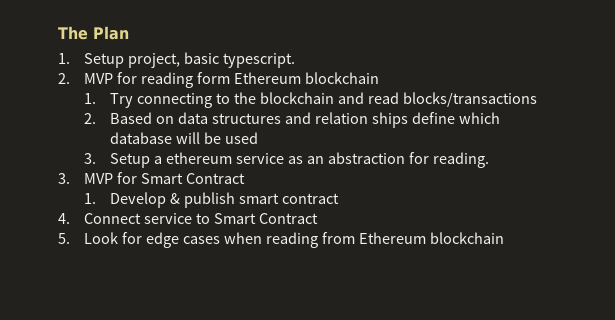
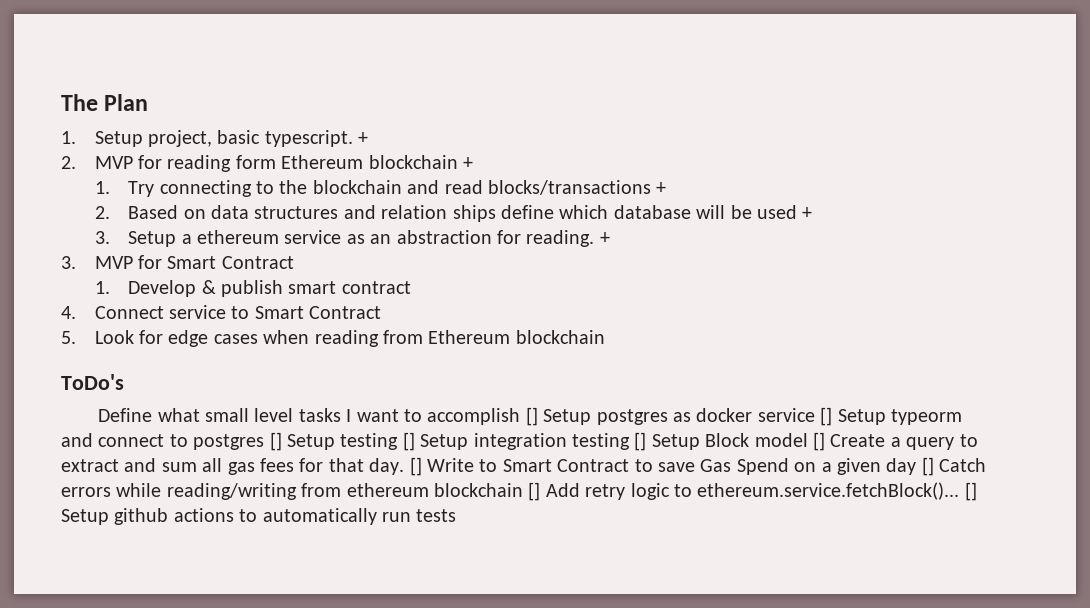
- 1. Setup project, basic typescript.
+ 1. Setup project, basic typescript. +
- 2. MVP for reading form Ethereum blockchain
+ 2. MVP for reading form Ethereum blockchain +
- 1. Try connecting to the blockchain and read blocks/transactions
+ 1. Try connecting to the blockchain and read blocks/transactions +
- 2. Based on data structures and relation ships define which database will be used
+ 2. Based on data structures and relation ships define which database will be used +
- 3. Setup a ethereum service as an abstraction for reading.
+ 3. Setup a ethereum service as an abstraction for reading. +
+ ToDo's
+ Define what small level tasks I want to accomplish [] Setup postgres as docker service [] Setup typeorm and connect to postgres [] Setup testing [] Setup integration testing [] Setup Block model [] Create a query to extract and sum all gas fees for that day. [] Write to Smart Contract to save Gas Spend on a given day [] Catch errors while reading/writing from ethereum blockchain [] Add retry logic to ethereum.service.fetchBlock()... [] Setup github actions to automatically run tests

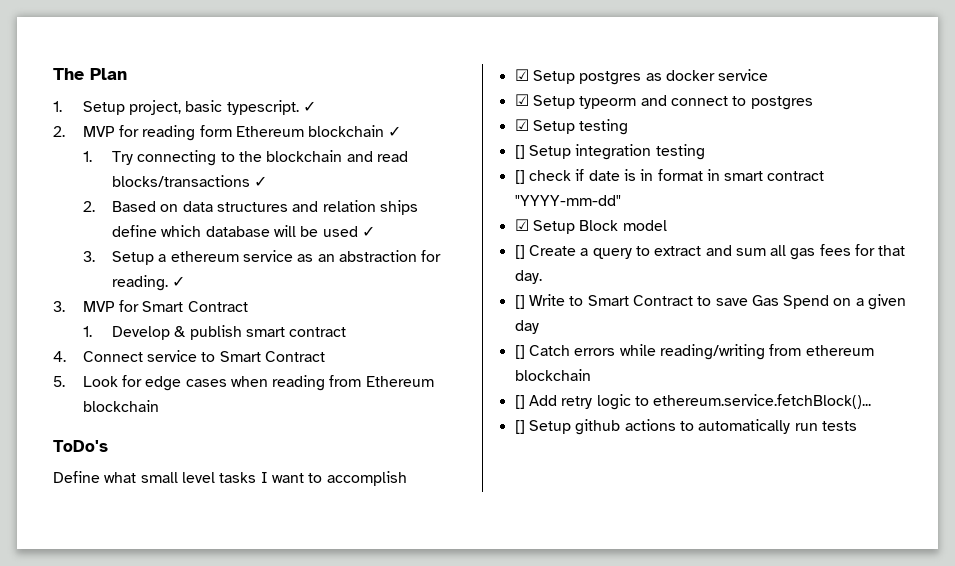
- 1. Setup project, basic typescript. +
+ 1. Setup project, basic typescript. ✓
- 2. MVP for reading form Ethereum blockchain +
+ 2. MVP for reading form Ethereum blockchain ✓
- 1. Try connecting to the blockchain and read blocks/transactions +
+ 1. Try connecting to the blockchain and read blocks/transactions ✓
- 2. Based on data structures and relation ships define which database will be used +
+ 2. Based on data structures and relation ships define which database will be used ✓
- 3. Setup a ethereum service as an abstraction for reading. +
+ 3. Setup a ethereum service as an abstraction for reading. ✓
- Define what small level tasks I want to accomplish [] Setup postgres as docker service [] Setup typeorm and connect to postgres [] Setup testing [] Setup integration testing [] Setup Block model [] Create a query to extract and sum all gas fees for that day. [] Write to Smart Contract to save Gas Spend on a given day [] Catch errors while reading/writing from ethereum blockchain [] Add retry logic to ethereum.service.fetchBlock()... [] Setup github actions to automatically run tests
+ Define what small level tasks I want to accomplish
+ ☑ Setup postgres as docker service
+ ☑ Setup typeorm and connect to postgres
+ ☑ Setup testing
+ [] Setup integration testing
+ [] check if date is in format in smart contract "YYYY-mm-dd"
+ ☑ Setup Block model
+ [] Create a query to extract and sum all gas fees for that day.
+ [] Write to Smart Contract to save Gas Spend on a given day
+ [] Catch errors while reading/writing from ethereum blockchain
+ [] Add retry logic to ethereum.service.fetchBlock()...
+ [] Setup github actions to automatically run tests

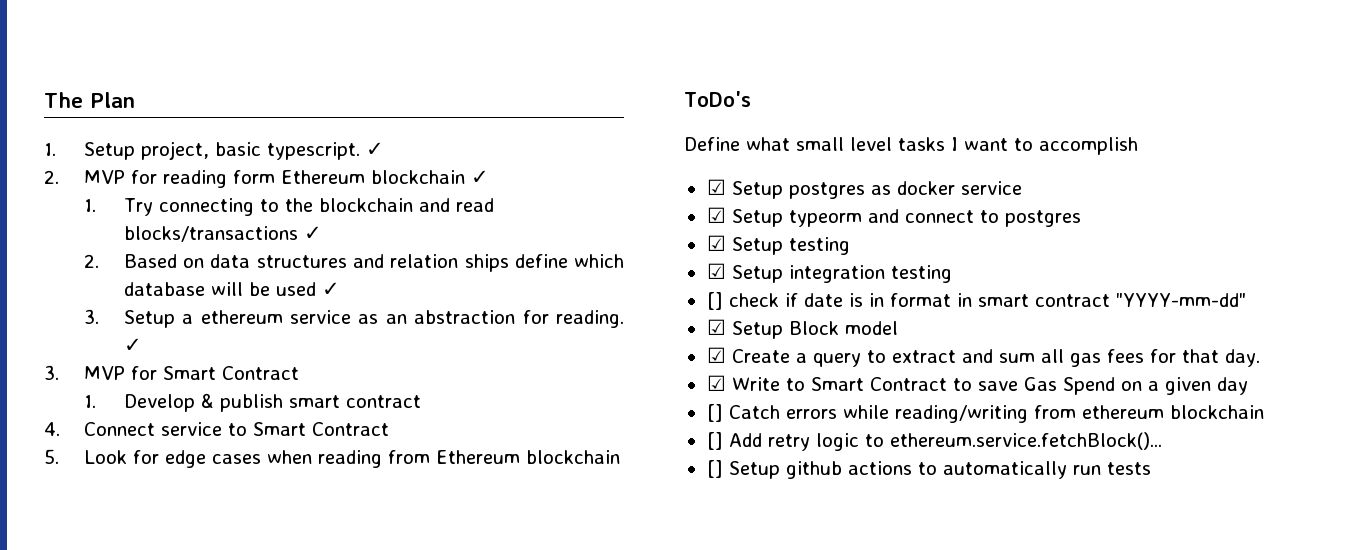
- [] Setup integration testing
+ ☑ Setup integration testing
- [] Create a query to extract and sum all gas fees for that day.
+ ☑ Create a query to extract and sum all gas fees for that day.
- [] Write to Smart Contract to save Gas Spend on a given day
+ ☑ Write to Smart Contract to save Gas Spend on a given day

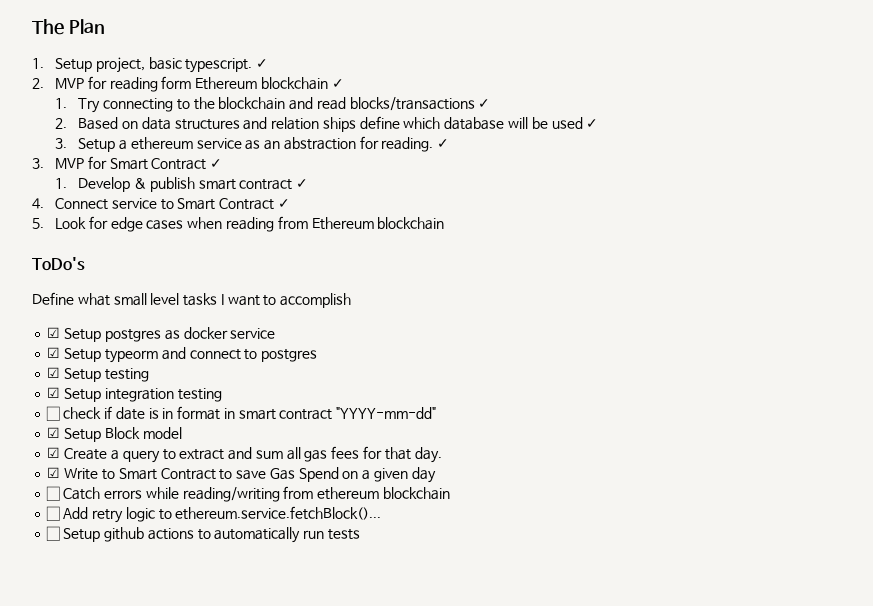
- 3. MVP for Smart Contract
+ 3. MVP for Smart Contract ✓
- 1. Develop & publish smart contract
+ 1. Develop & publish smart contract ✓
- 4. Connect service to Smart Contract
+ 4. Connect service to Smart Contract ✓
- [] check if date is in format in smart contract "YYYY-mm-dd"
+ ☐ check if date is in format in smart contract "YYYY-mm-dd"
- [] Catch errors while reading/writing from ethereum blockchain
+ ☐ Catch errors while reading/writing from ethereum blockchain
- [] Add retry logic to ethereum.service.fetchBlock()...
+ ☐ Add retry logic to ethereum.service.fetchBlock()...
- [] Setup github actions to automatically run tests
+ ☐ Setup github actions to automatically run tests

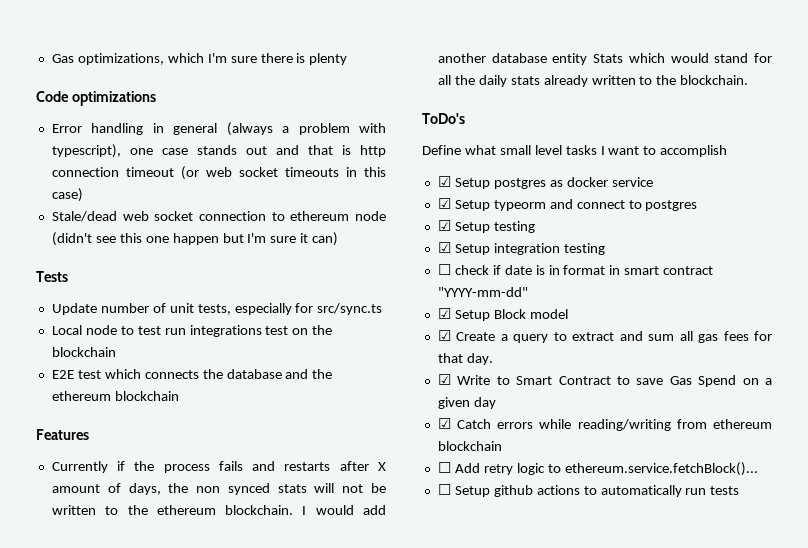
- The Plan
- 1. Setup project, basic typescript. ✓
- 2. MVP for reading form Ethereum blockchain ✓
- 1. Try connecting to the blockchain and read blocks/transactions ✓
- 2. Based on data structures and relation ships define which database will be used ✓
- 3. Setup a ethereum service as an abstraction for reading. ✓
- 3. MVP for Smart Contract ✓
- 1. Develop & publish smart contract ✓
- 4. Connect service to Smart Contract ✓
- 5. Look for edge cases when reading from Ethereum blockchain
+ Gas optimizations, which I'm sure there is plenty
+ Code optimizations
+ Error handling in general (always a problem with typescript), one case stands out and that is http connection timeout (or web socket timeouts in this case)
+ Stale/dead web socket connection to ethereum node (didn't see this one happen but I'm sure it can)
+ Tests
+ Update number of unit tests, especially for src/sync.ts
+ Local node to test run integrations test on the blockchain
+ E2E test which connects the database and the ethereum blockchain
+ Features
+ Currently if the process fails and restarts after X amount of days, the non synced stats will not be written to the ethereum blockchain. I would add another database entity Stats which would stand for all the daily stats already written to the blockchain.
- ☐ Catch errors while reading/writing from ethereum blockchain
+ ☑ Catch errors while reading/writing from ethereum blockchain

